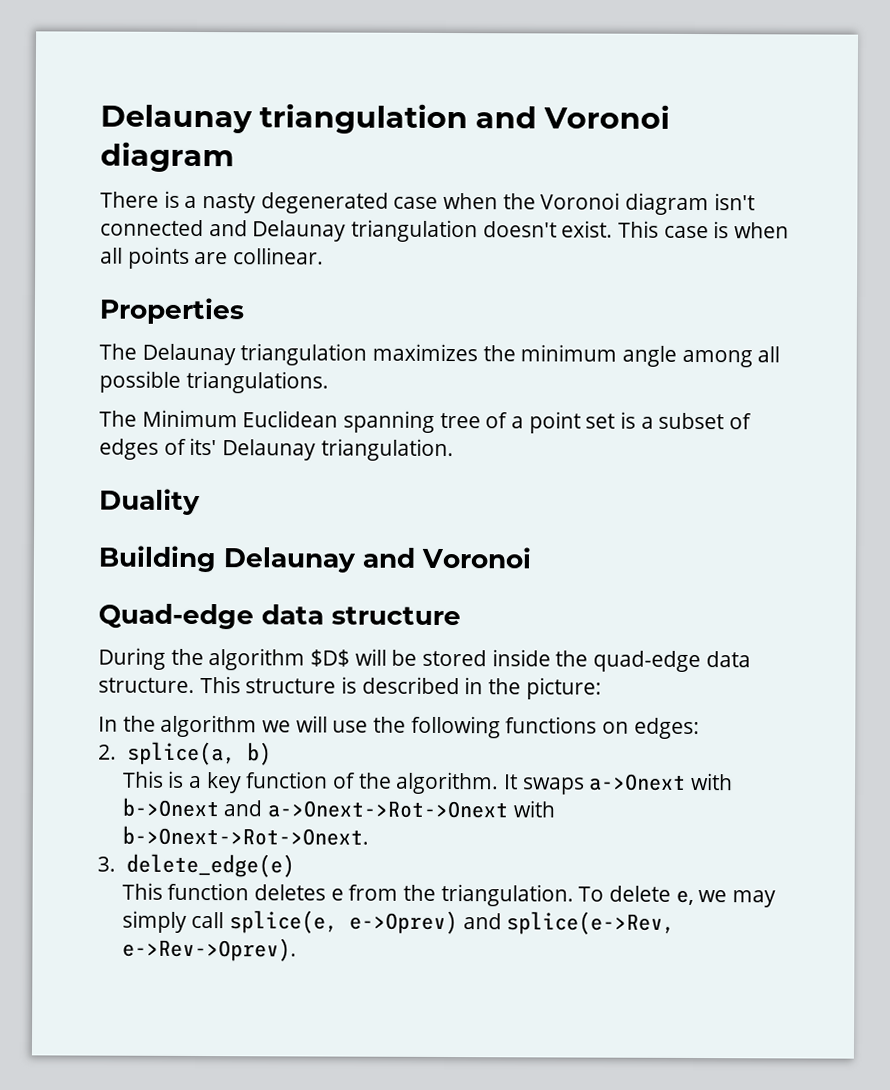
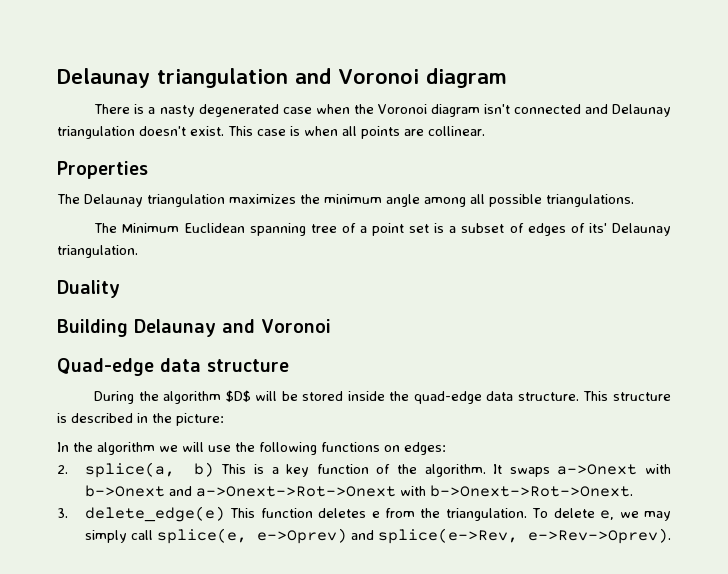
- 2. splice(a, b)
- This is a key function of the algorithm.
+ 2. splice(a, b) This is a key function of the algorithm.
- 3. delete_edge(e)
- This function deletes e from the triangulation.
+ 3. delete_edge(e) This function deletes e from the triangulation.

